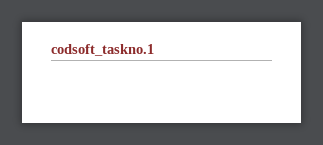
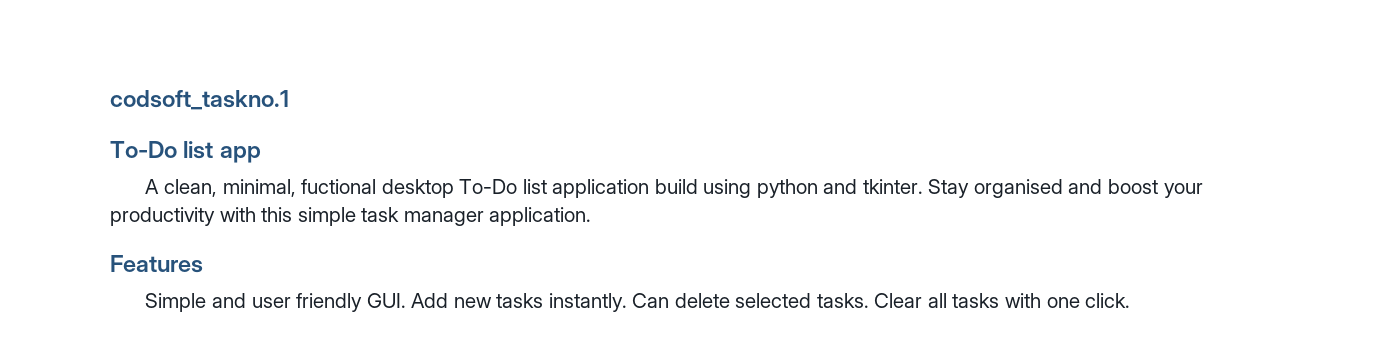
+ To-Do list app
+ A clean, minimal, fuctional desktop To-Do list application build using python and tkinter. Stay organised and boost your productivity with this simple task manager application.
+ Features
+ Simple and user friendly GUI. Add new tasks instantly. Can delete selected tasks. Clear all tasks with one click.

